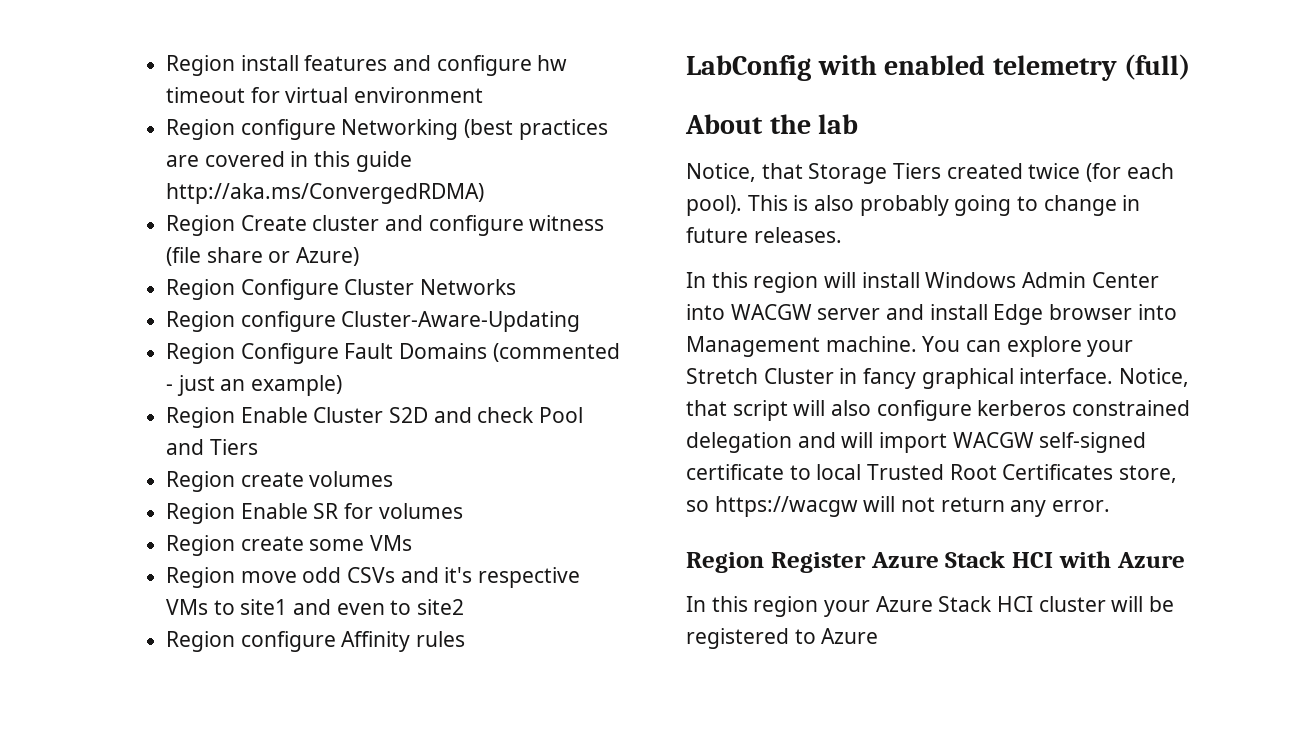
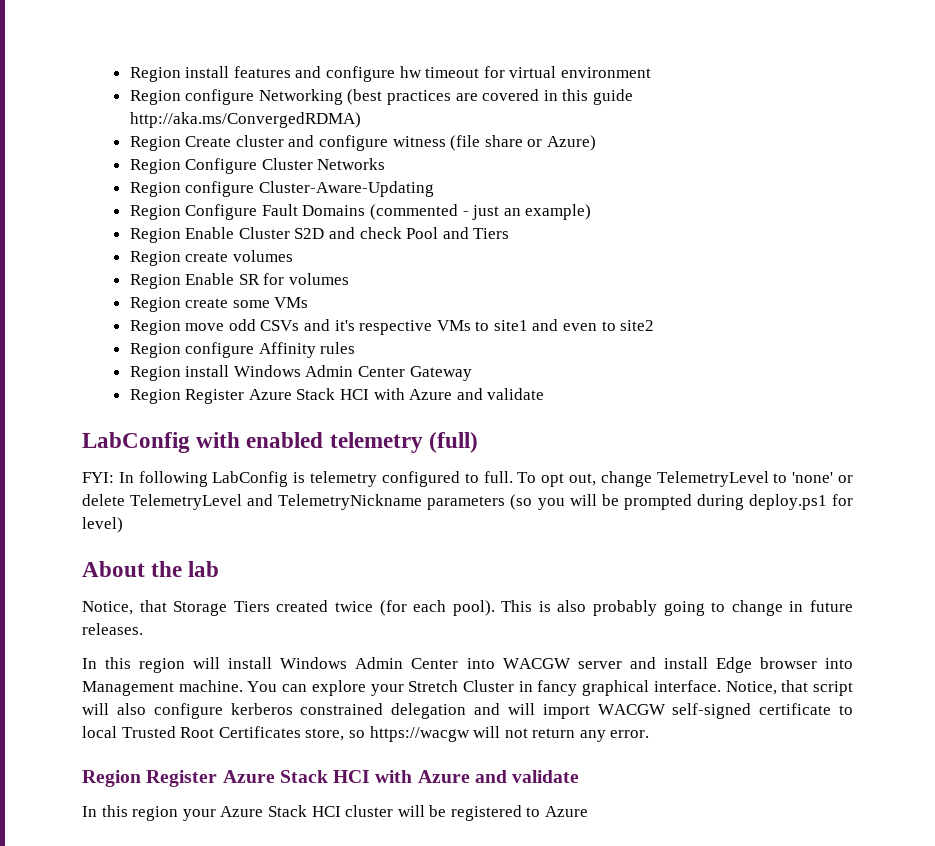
+ Region install Windows Admin Center Gateway
+ Region Register Azure Stack HCI with Azure and validate
+ FYI: In following LabConfig is telemetry configured to full. To opt out, change TelemetryLevel to 'none' or delete TelemetryLevel and TelemetryNickname parameters (so you will be prompted during deploy.ps1 for level)
  Notice, that script will also configure kerberos constrained delegation and will import WACGW self-signed certificate to local Trusted Root Certificates store, so https://wacgw will not return any error.
- Region Register Azure Stack HCI with Azure
+ Region Register Azure Stack HCI with Azure and validate

